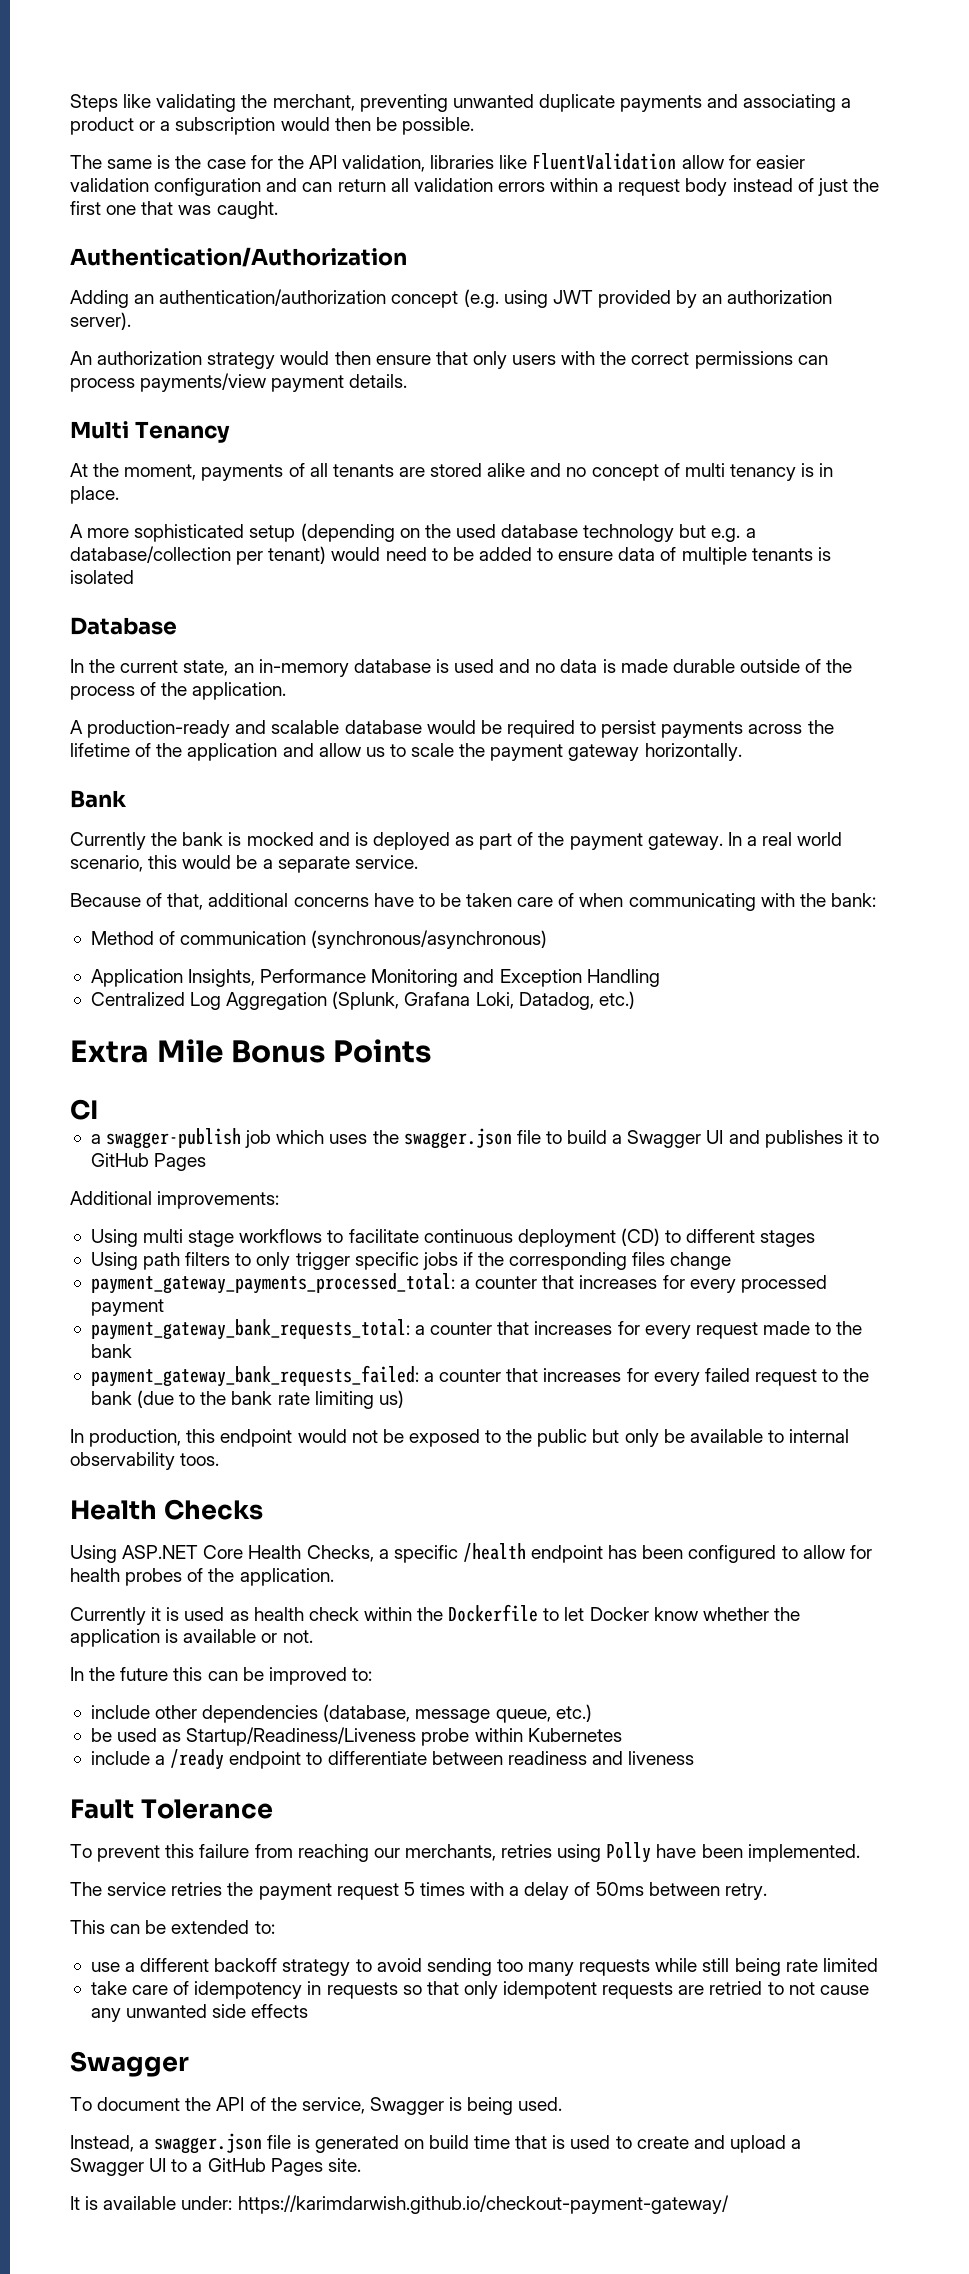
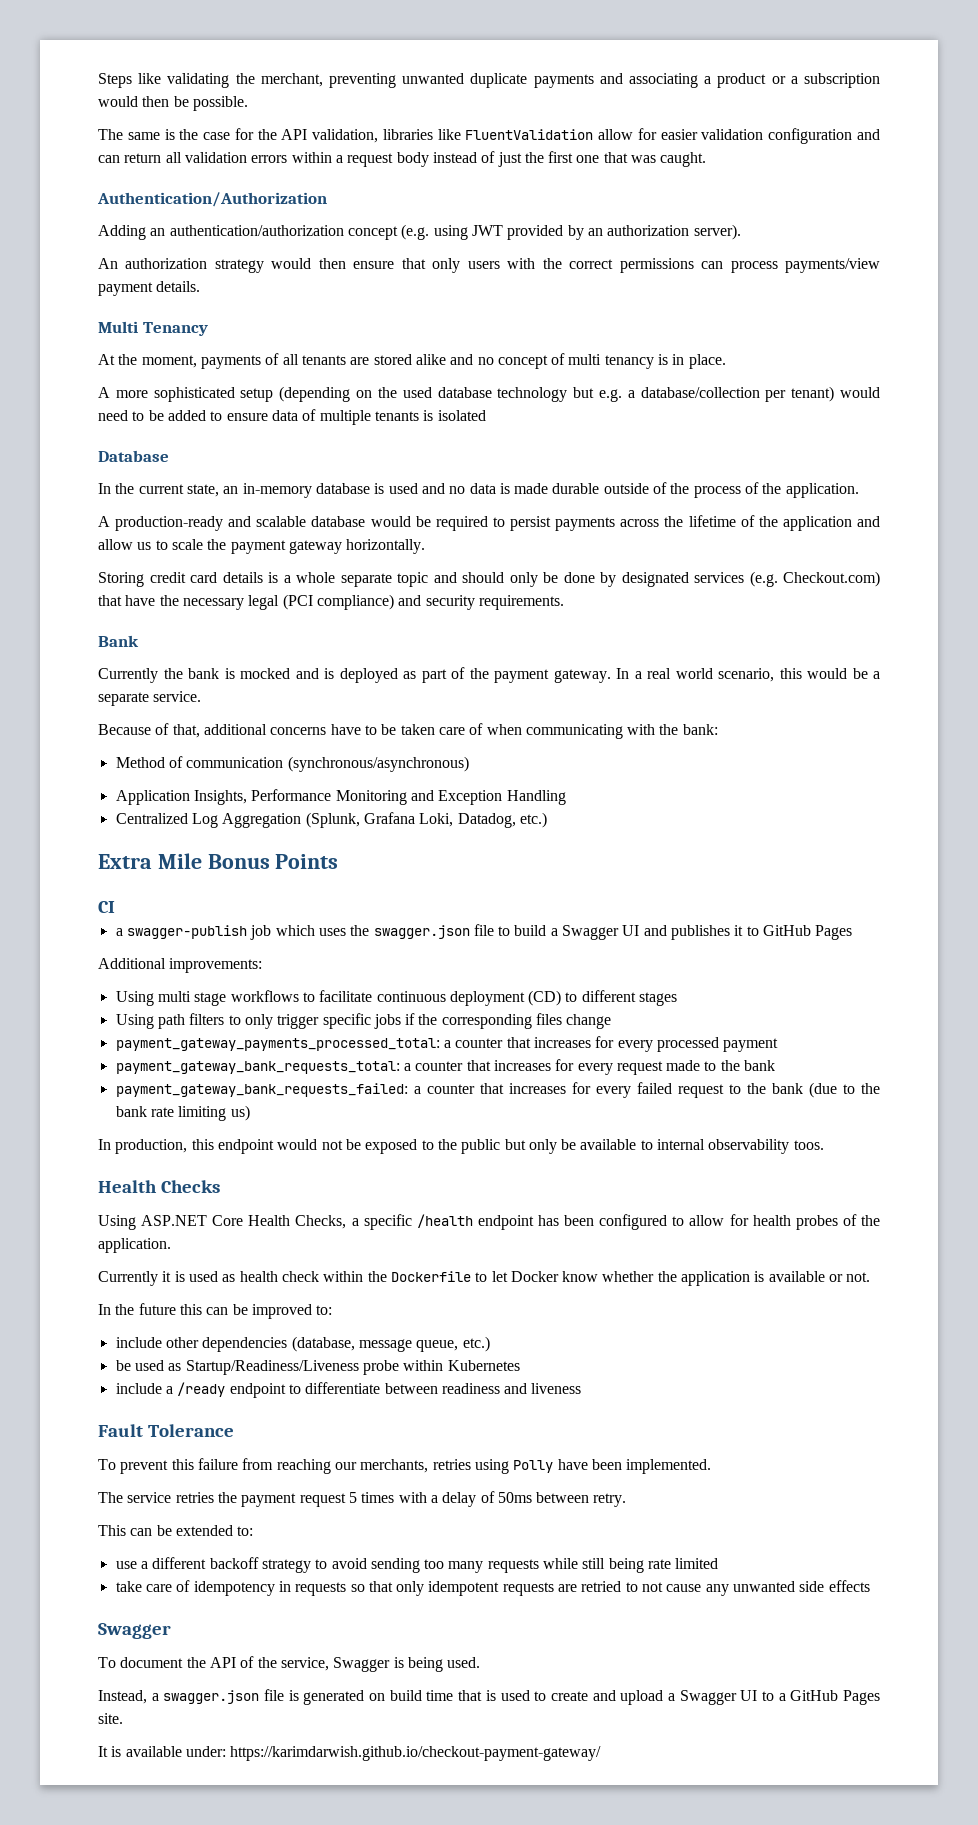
+ Storing credit card details is a whole separate topic and should only be done by designated services (e.g. Checkout.com) that have the necessary legal (PCI compliance) and security requirements.

